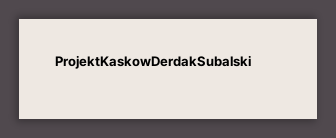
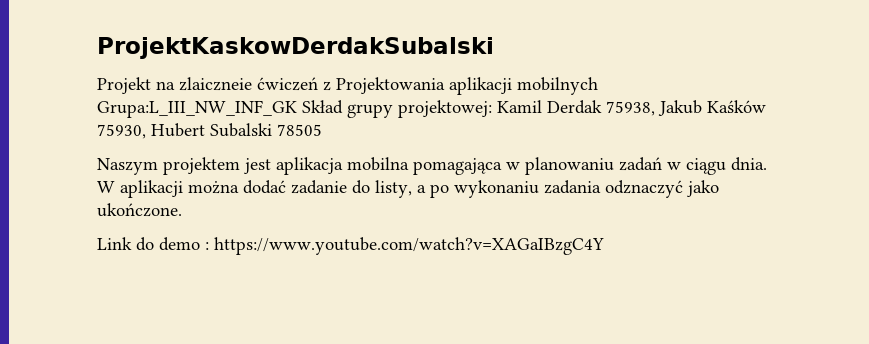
+ Projekt na zlaiczneie ćwiczeń z Projektowania aplikacji mobilnych Grupa:L_III_NW_INF_GK Skład grupy projektowej: Kamil Derdak 75938, Jakub Kaśków 75930, Hubert Subalski 78505
+ Naszym projektem jest aplikacja mobilna pomagająca w planowaniu zadań w ciągu dnia. W aplikacji można dodać zadanie do listy, a po wykonaniu zadania odznaczyć jako ukończone.
+ Link do demo : https://www.youtube.com/watch?v=XAGaIBzgC4Y

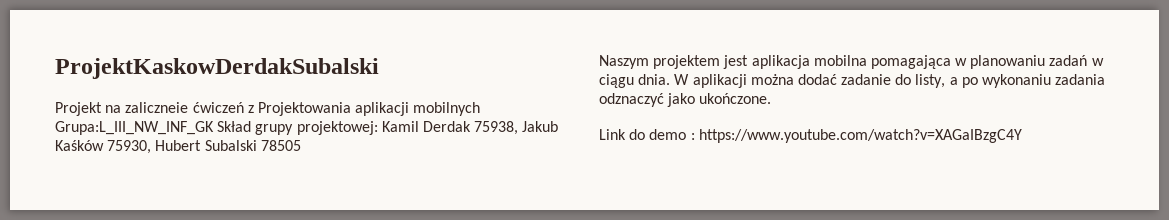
- Projekt na zlaiczneie ćwiczeń z Projektowania aplikacji mobilnych Grupa:L_III_NW_INF_GK Skład grupy projektowej: Kamil Derdak 75938, Jakub Kaśków 75930, Hubert Subalski 78505
+ Projekt na zaliczneie ćwiczeń z Projektowania aplikacji mobilnych Grupa:L_III_NW_INF_GK Skład grupy projektowej: Kamil Derdak 75938, Jakub Kaśków 75930, Hubert Subalski 78505

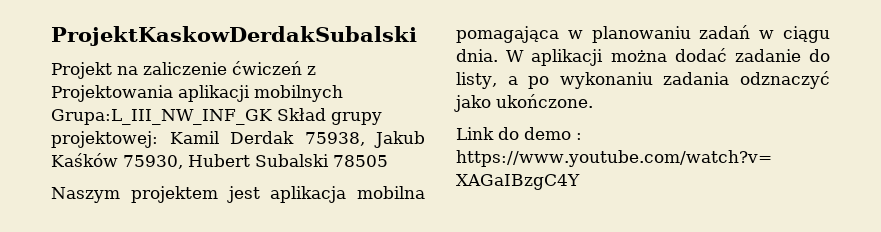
- Projekt na zaliczneie ćwiczeń z Projektowania aplikacji mobilnych Grupa:L_III_NW_INF_GK Skład grupy projektowej: Kamil Derdak 75938, Jakub Kaśków 75930, Hubert Subalski 78505
+ Projekt na zaliczenie ćwiczeń z Projektowania aplikacji mobilnych Grupa:L_III_NW_INF_GK Skład grupy projektowej: Kamil Derdak 75938, Jakub Kaśków 75930, Hubert Subalski 78505

